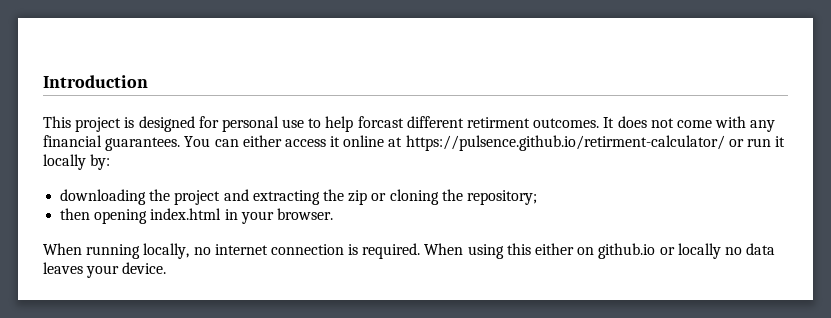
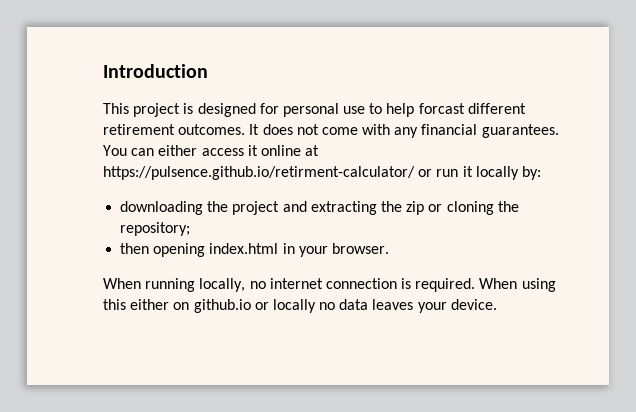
- This project is designed for personal use to help forcast different retirment outcomes.
+ This project is designed for personal use to help forcast different retirement outcomes.

